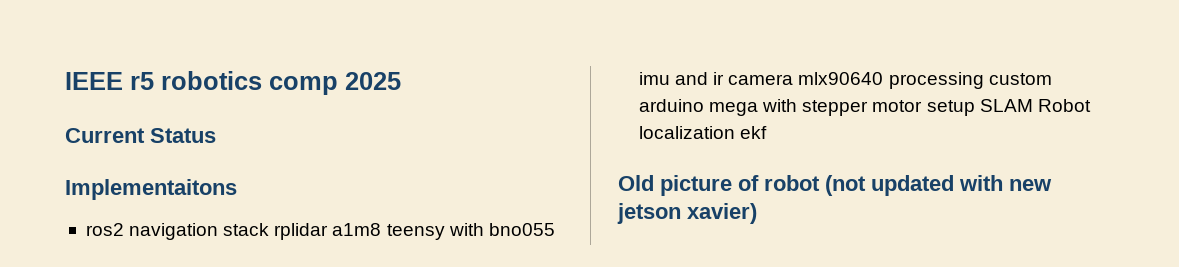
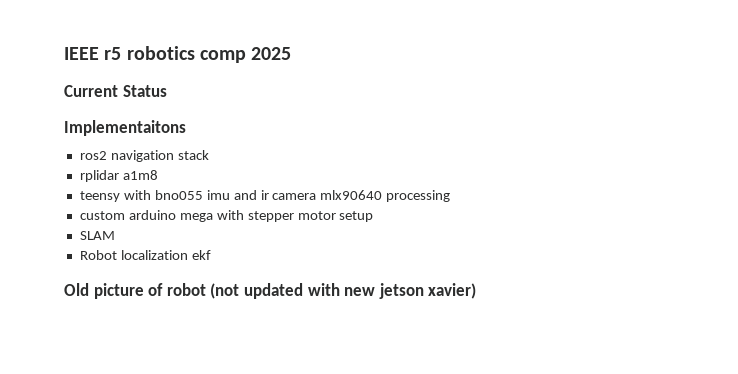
- ros2 navigation stack rplidar a1m8 teensy with bno055 imu and ir camera mlx90640 processing custom arduino mega with stepper motor setup SLAM Robot localization ekf
+ ros2 navigation stack
+ rplidar a1m8
+ teensy with bno055 imu and ir camera mlx90640 processing
+ custom arduino mega with stepper motor setup
+ SLAM
+ Robot localization ekf

